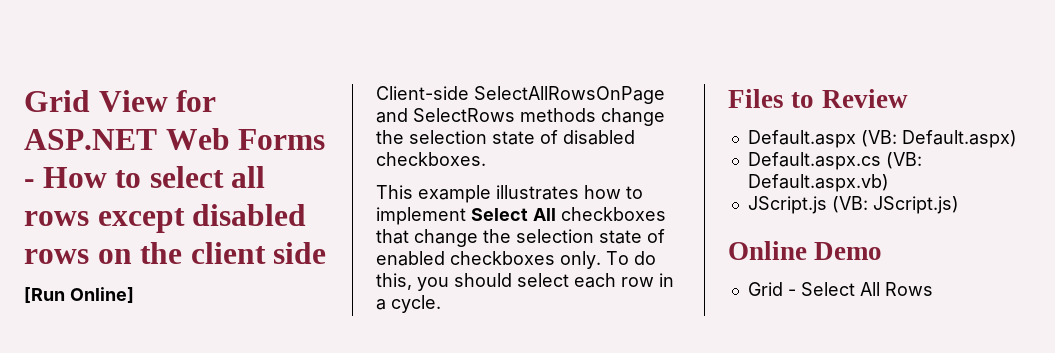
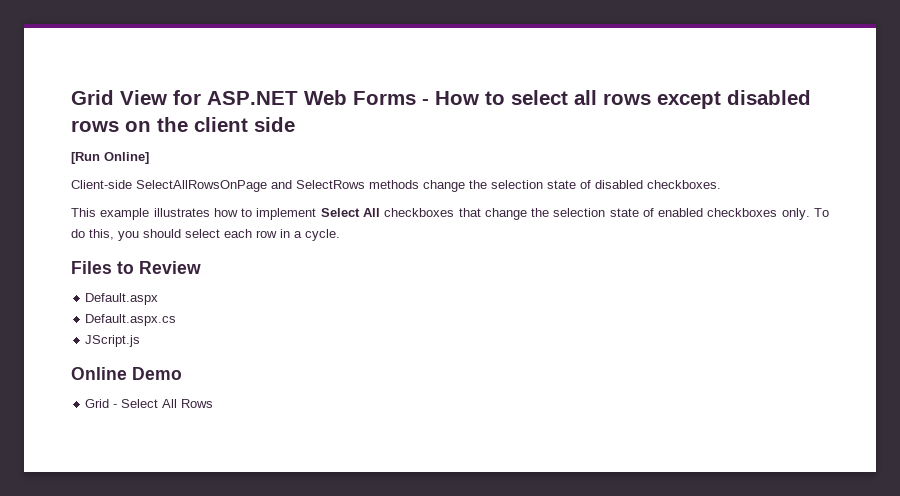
- Default.aspx (VB: Default.aspx)
+ Default.aspx
- Default.aspx.cs (VB: Default.aspx.vb)
+ Default.aspx.cs
- JScript.js (VB: JScript.js)
+ JScript.js

